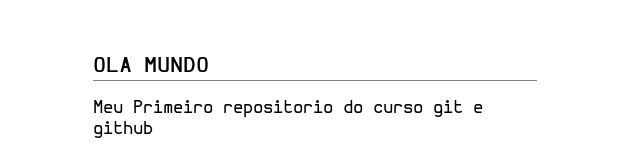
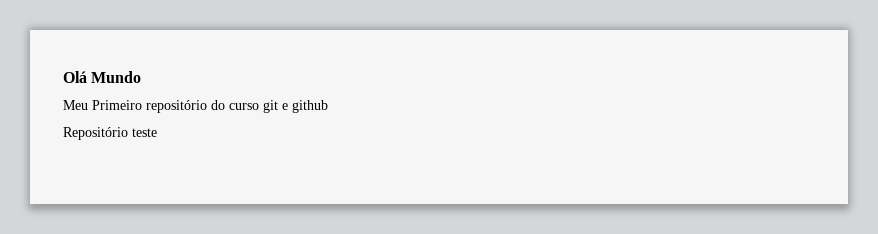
- OLA MUNDO
+ Olá Mundo
- Meu Primeiro repositorio do curso git e github
+ Meu Primeiro repositório do curso git e github
+ Repositório teste

